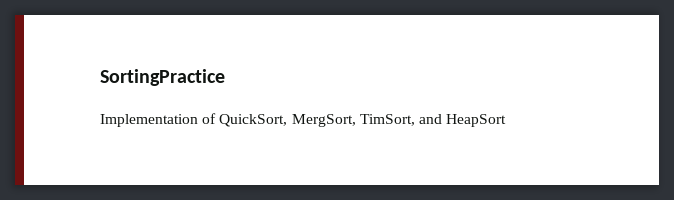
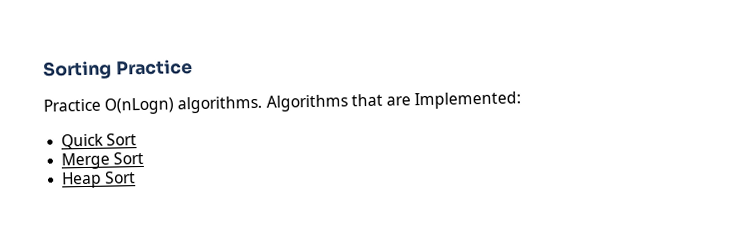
- SortingPractice
- Implementation of QuickSort, MergSort, TimSort, and HeapSort
+ Sorting Practice
+ Practice O(nLogn) algorithms. Algorithms that are Implemented:
+ Quick Sort
+ Merge Sort
+ Heap Sort

